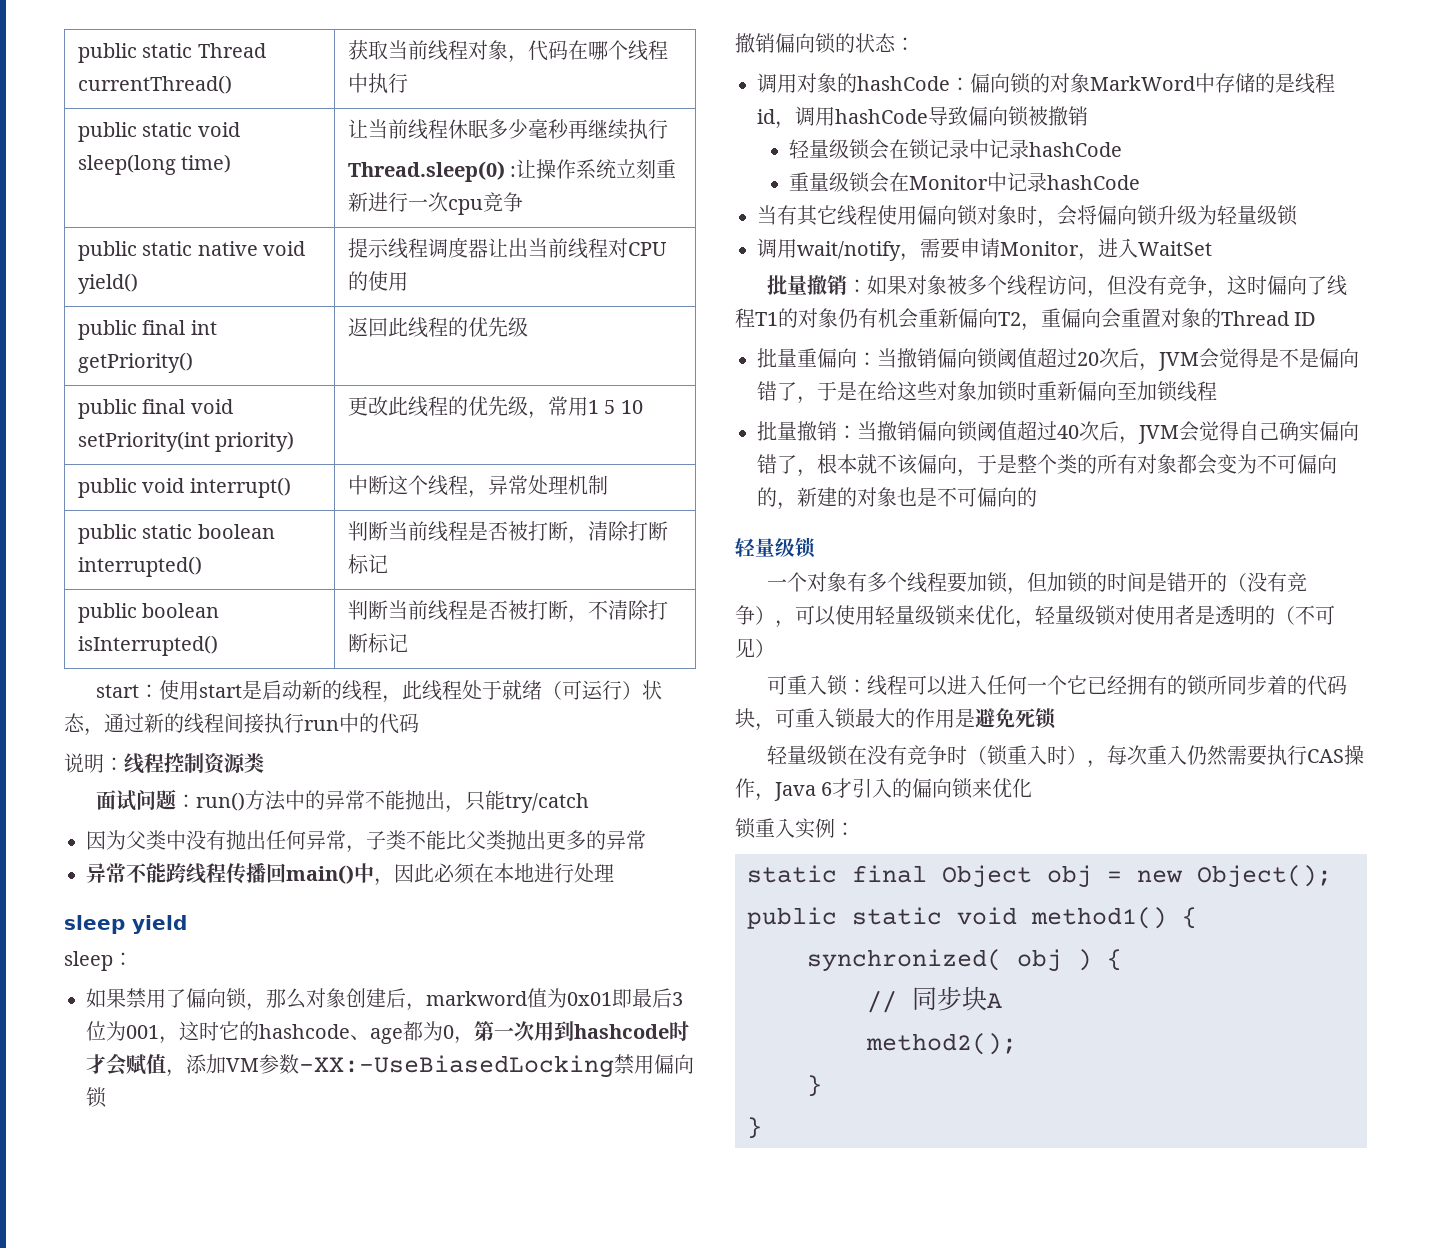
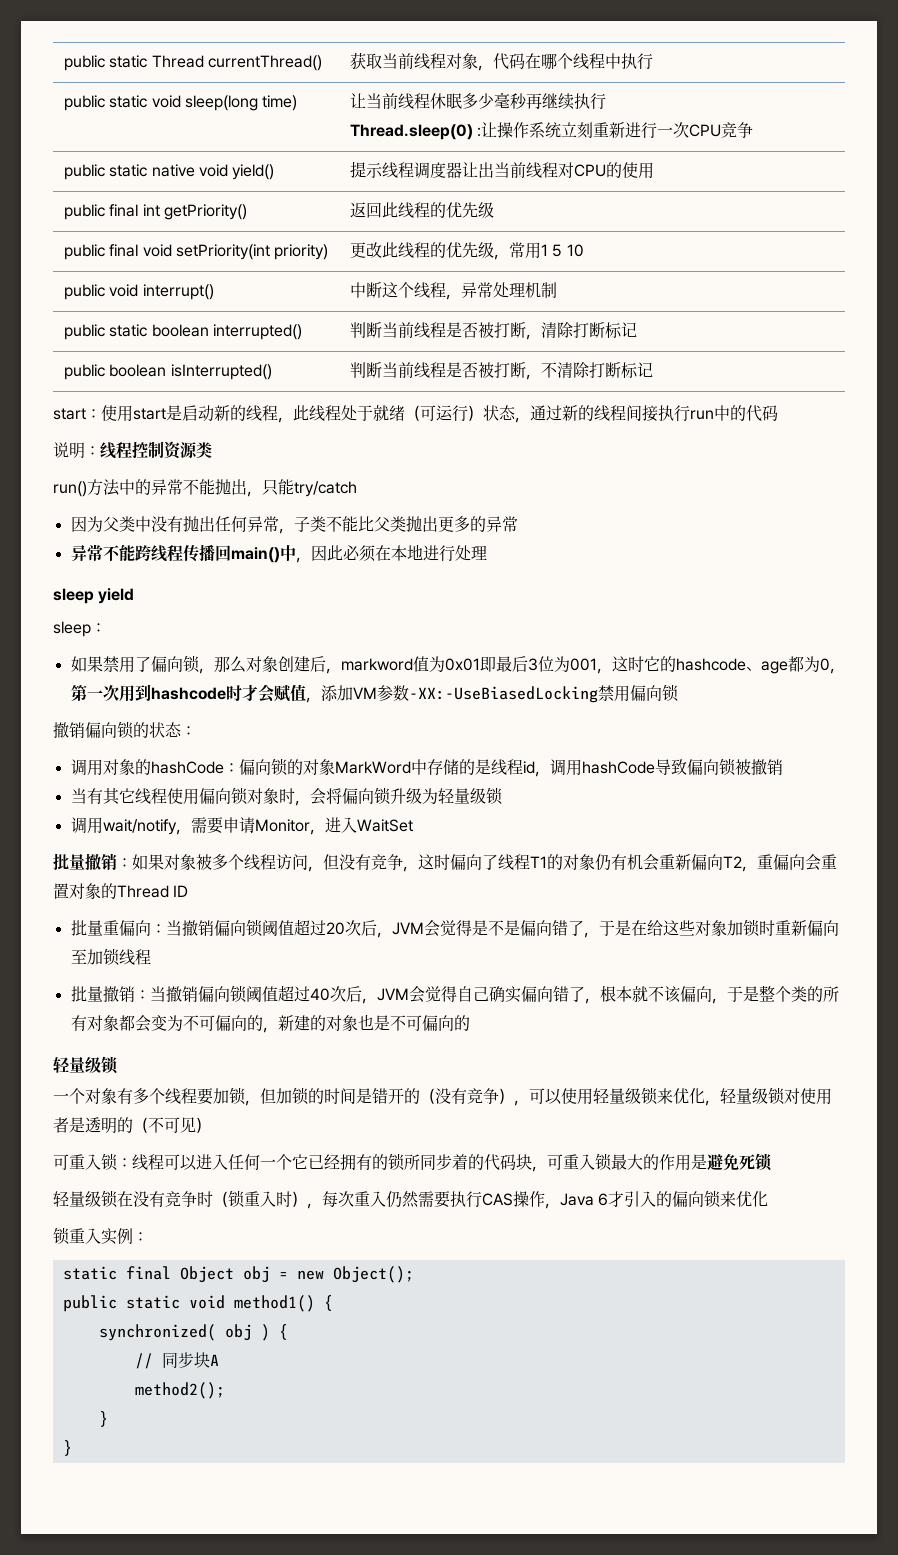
  public static void sleep(long time) | 让当前线程休眠多少毫秒再继续执行
- Thread.sleep(0) :让操作系统立刻重新进行一次cpu竞争
+ Thread.sleep(0) :让操作系统立刻重新进行一次CPU竞争
- 面试问题：run()方法中的异常不能抛出，只能try/catch
+ run()方法中的异常不能抛出，只能try/catch
- 轻量级锁会在锁记录中记录hashCode
- 重量级锁会在Monitor中记录hashCode

